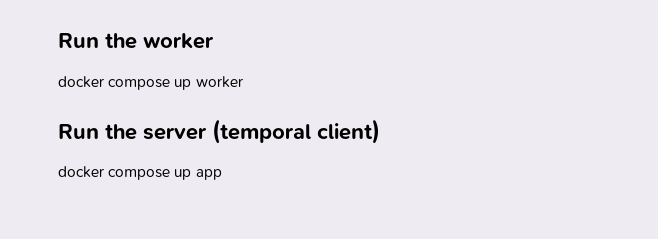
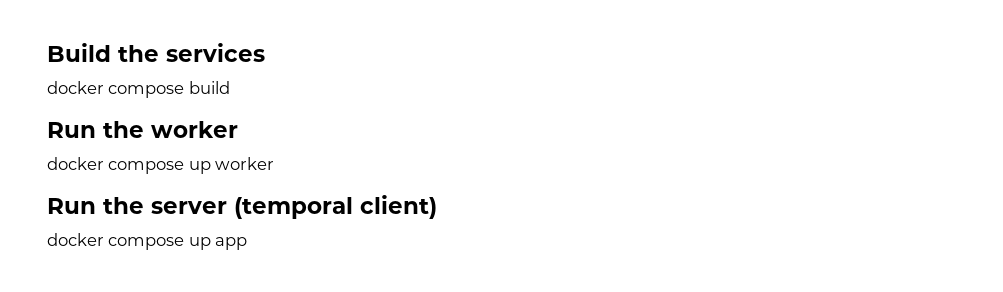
+ Build the services
+ docker compose build

